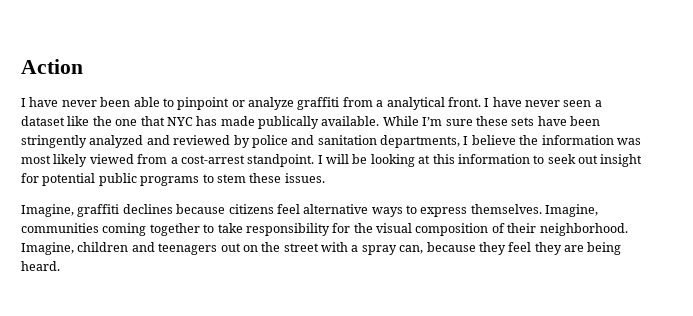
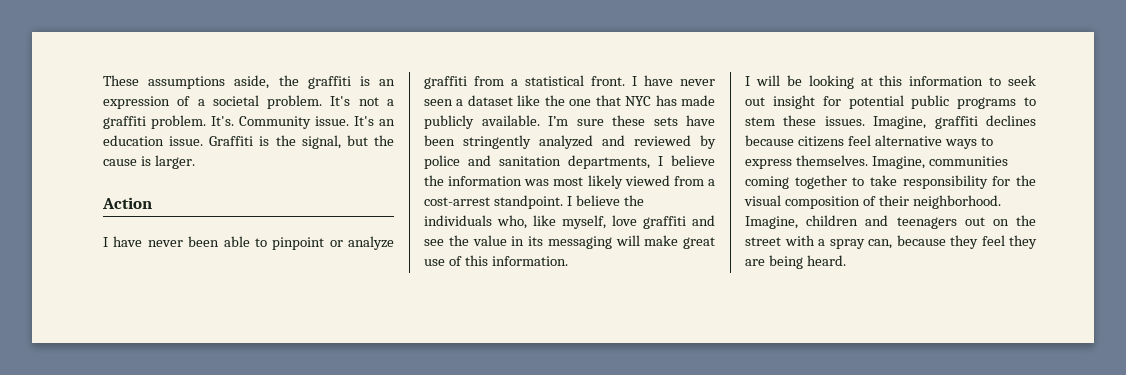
+ These assumptions aside, the graffiti is an expression of a societal problem. It's not a graffiti problem. It's. Community issue. It's an education issue. Graffiti is the signal, but the cause is larger.
- I have never been able to pinpoint or analyze graffiti from a analytical front.
+ I have never been able to pinpoint or analyze graffiti from a statistical front.
- I have never seen a dataset like the one that NYC has made publically available. While I’m sure these sets have been stringently analyzed and reviewed by police and sanitation departments, I believe the information was most likely viewed from a cost-arrest standpoint.
+ I have never seen a dataset like the one that NYC has made publicly available. I’m sure these sets have been stringently analyzed and reviewed by police and sanitation departments, I believe the information was most likely viewed from a cost-arrest standpoint.
- I will be looking at this information to seek out insight for potential public programs to stem these issues.
- Imagine, graffiti declines because citizens feel alternative ways to express themselves.
+ I believe the individuals who, like myself, love graffiti and see the value in its messaging will make great use of this information.
+ I will be looking at this information to seek out insight for potential public programs to stem these issues. Imagine, graffiti declines because citizens feel alternative ways to express themselves.

